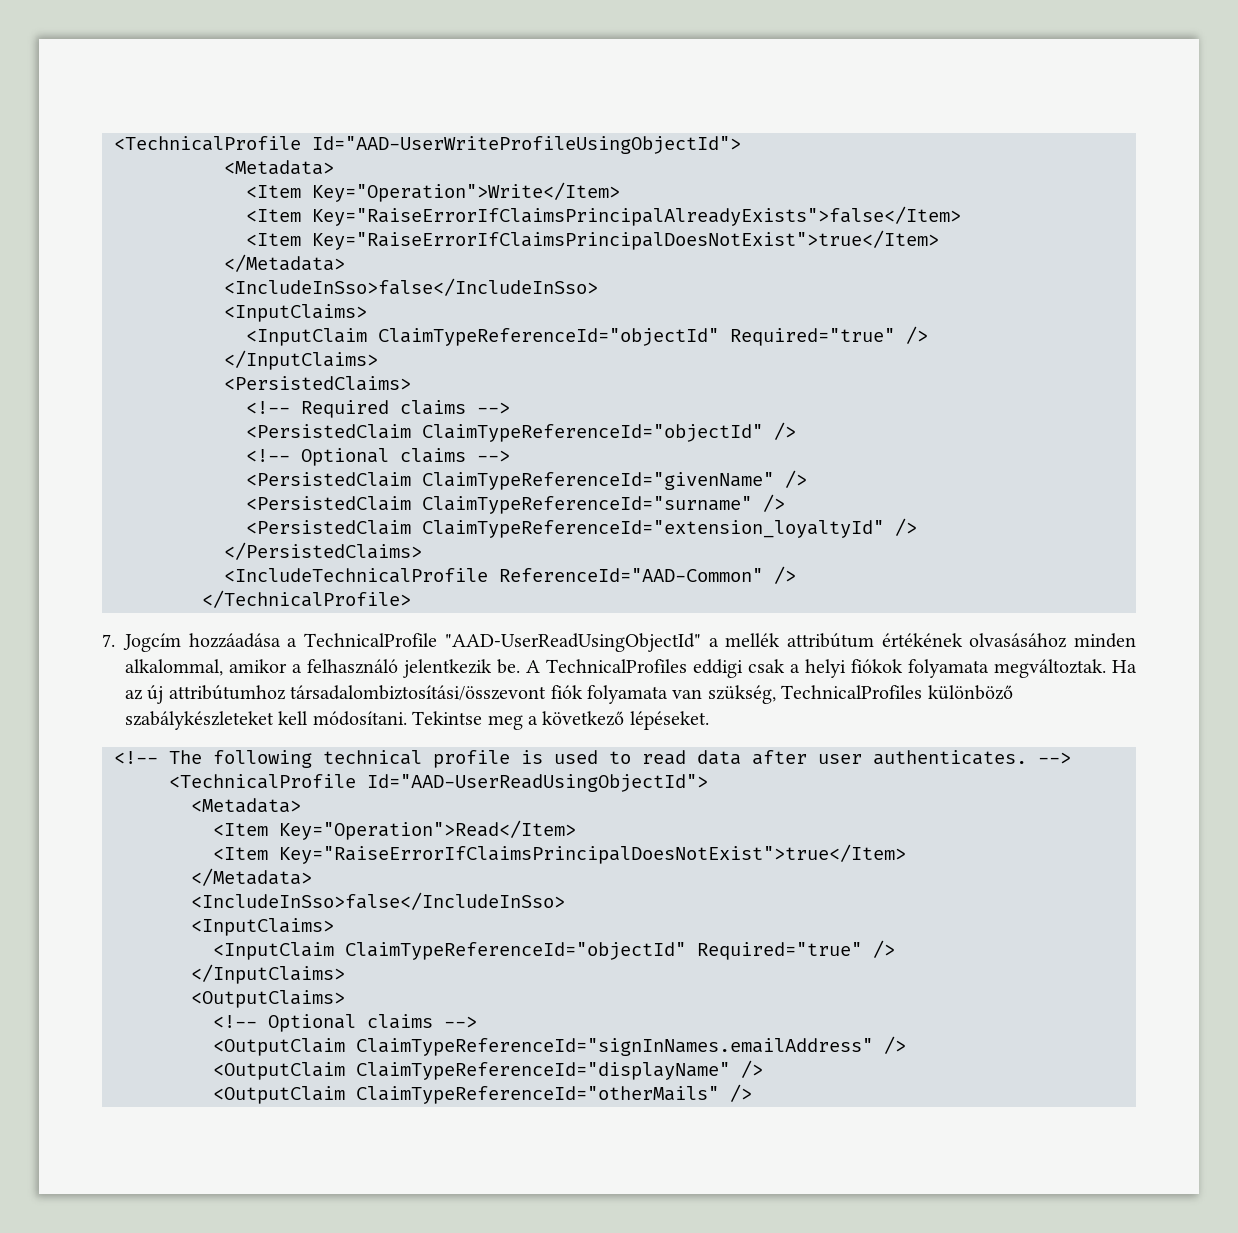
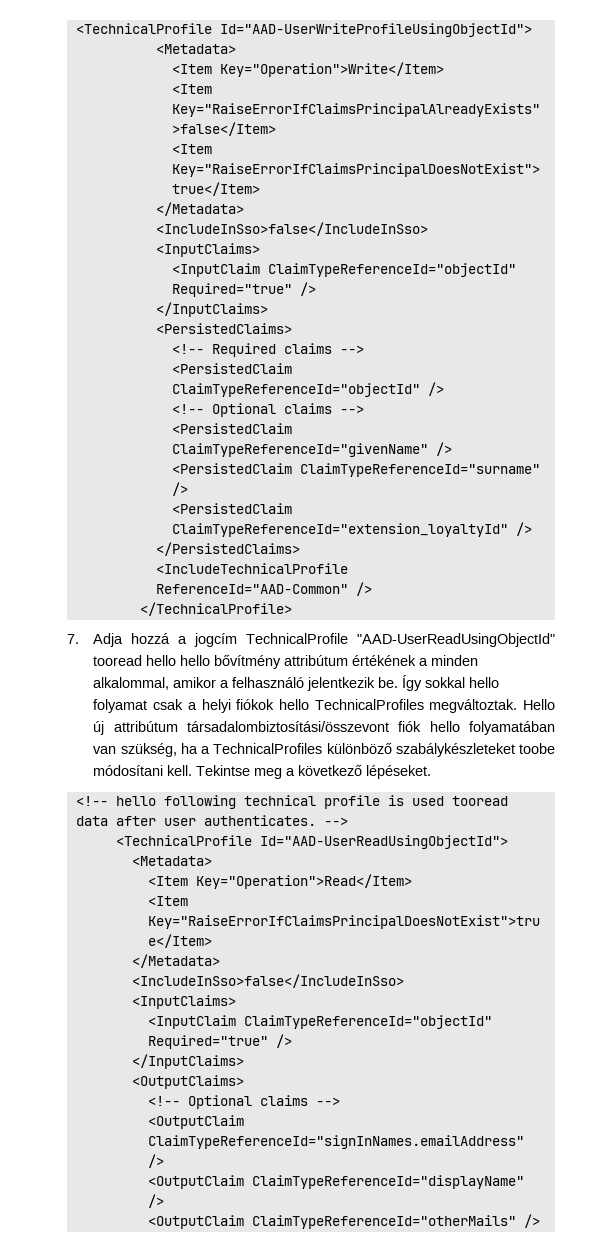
- 7. Jogcím hozzáadása a TechnicalProfile "AAD-UserReadUsingObjectId" a mellék attribútum értékének olvasásához minden alkalommal, amikor a felhasználó jelentkezik be.
+ 7. Adja hozzá a jogcím TechnicalProfile "AAD-UserReadUsingObjectId" tooread hello hello bővítmény attribútum értékének a minden alkalommal, amikor a felhasználó jelentkezik be.
- A TechnicalProfiles eddigi csak a helyi fiókok folyamata megváltoztak. Ha az új attribútumhoz társadalombiztosítási/összevont fiók folyamata van szükség, TechnicalProfiles különböző szabálykészleteket kell módosítani.
+ Így sokkal hello folyamat csak a helyi fiókok hello TechnicalProfiles megváltoztak. Hello új attribútum társadalombiztosítási/összevont fiók hello folyamatában van szükség, ha a TechnicalProfiles különböző szabálykészleteket toobe módosítani kell.
- <!-- The following technical profile is used to read data after user authenticates.
+ <!-- hello following technical profile is used tooread data after user authenticates.

